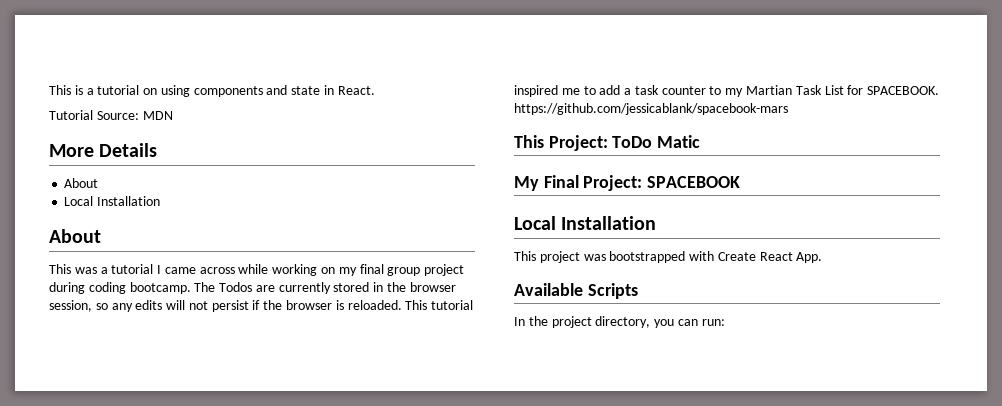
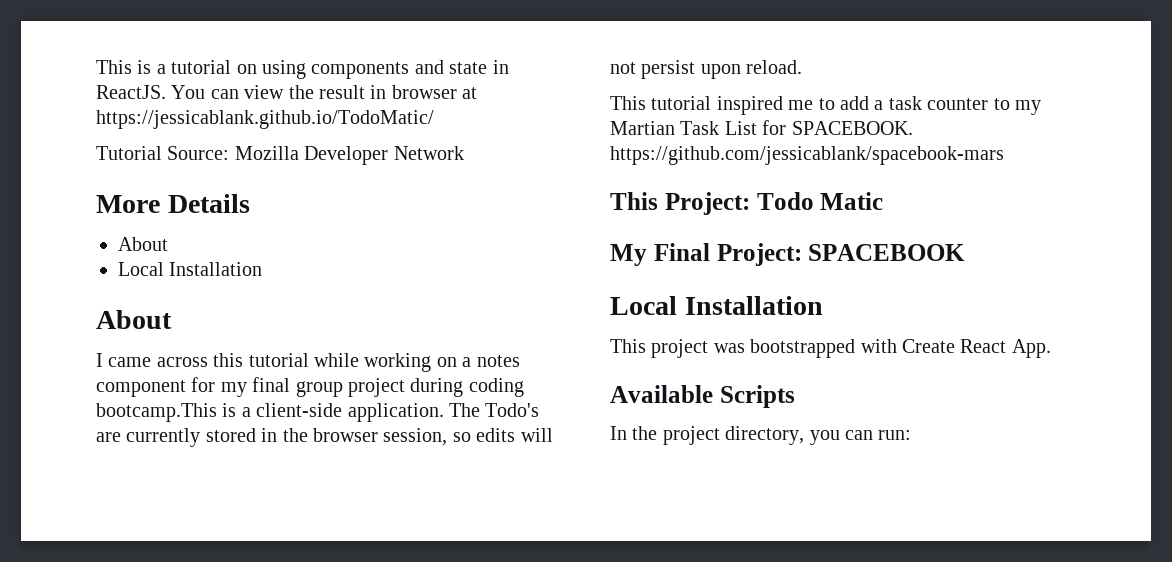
- This is a tutorial on using components and state in React.
+ This is a tutorial on using components and state in ReactJS. You can view the result in browser at https://jessicablank.github.io/TodoMatic/
- Tutorial Source: MDN
+ Tutorial Source: Mozilla Developer Network
- This was a tutorial I came across while working on my final group project during coding bootcamp. The Todos are currently stored in the browser session, so any edits will not persist if the browser is reloaded. This tutorial inspired me to add a task counter to my Martian Task List for SPACEBOOK. https://github.com/jessicablank/spacebook-mars
+ I came across this tutorial while working on a notes component for my final group project during coding bootcamp.This is a client-side application. The Todo's are currently stored in the browser session, so edits will not persist upon reload.
+ This tutorial inspired me to add a task counter to my Martian Task List for SPACEBOOK. https://github.com/jessicablank/spacebook-mars
- This Project: ToDo Matic
+ This Project: Todo Matic

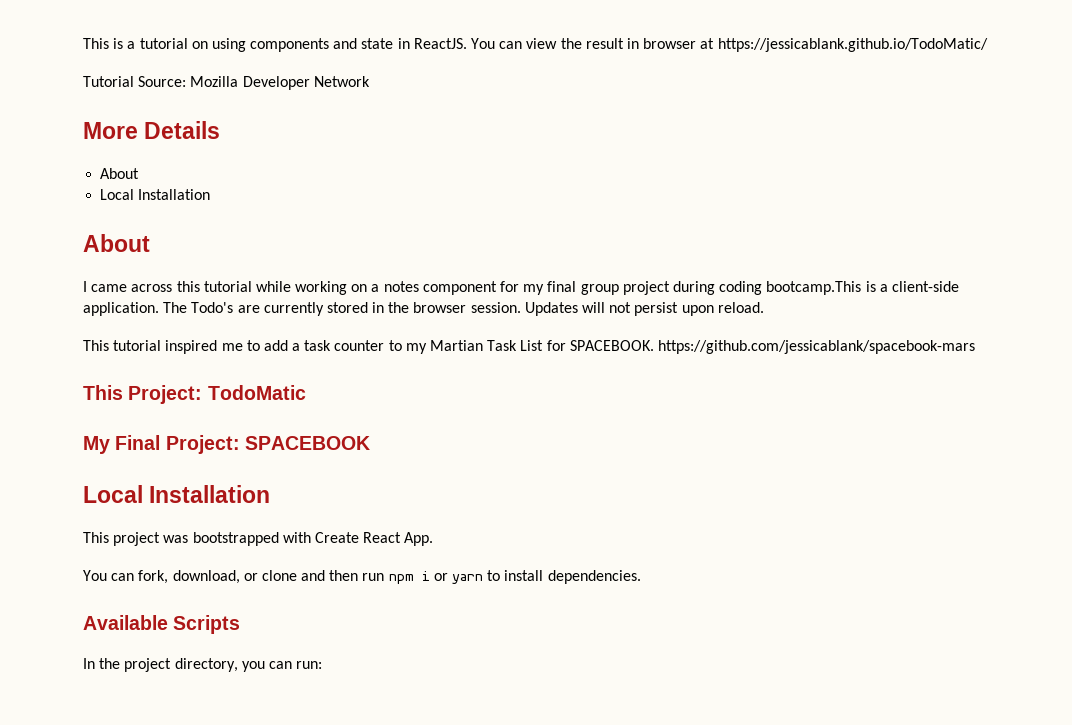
- The Todo's are currently stored in the browser session, so edits will not persist upon reload.
+ The Todo's are currently stored in the browser session. Updates will not persist upon reload.
- This Project: Todo Matic
+ This Project: TodoMatic
+ You can fork, download, or clone and then run npm i or yarn to install dependencies.

